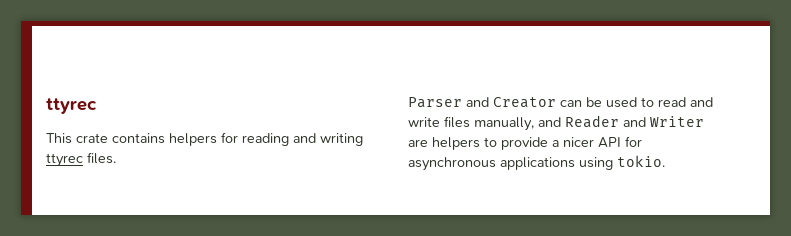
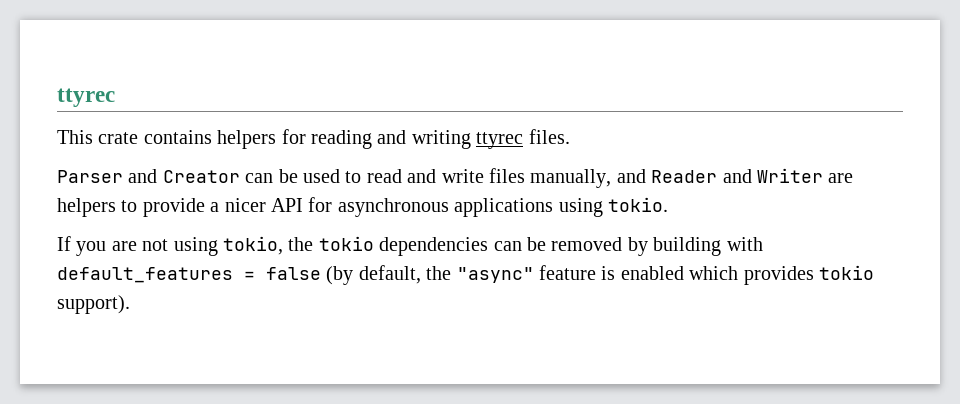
+ If you are not using tokio, the tokio dependencies can be removed by building with default_features = false (by default, the "async" feature is enabled which provides tokio support).

